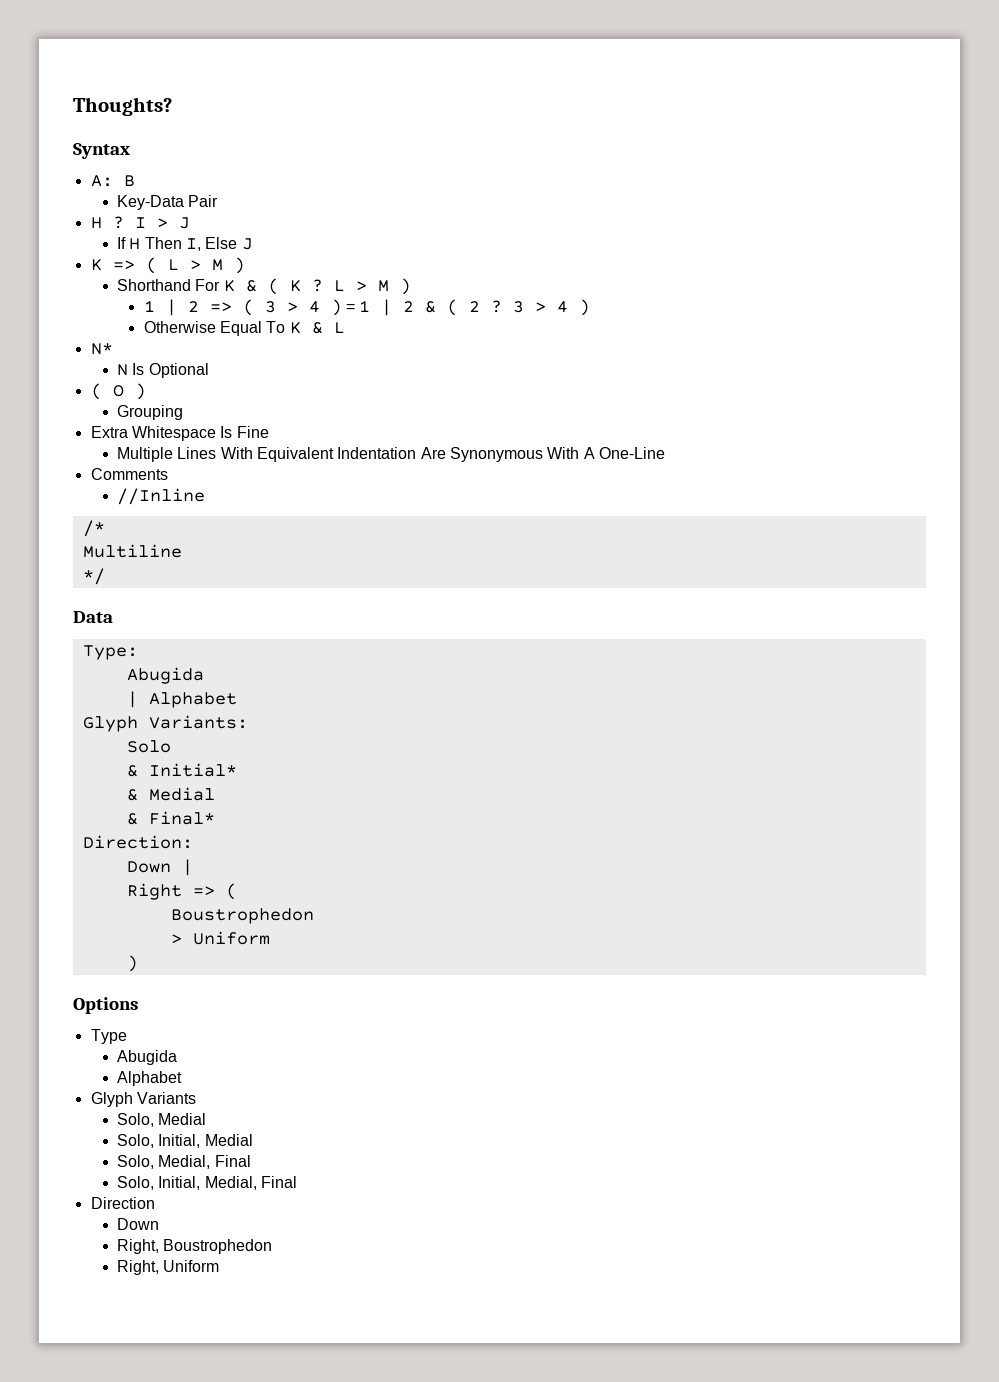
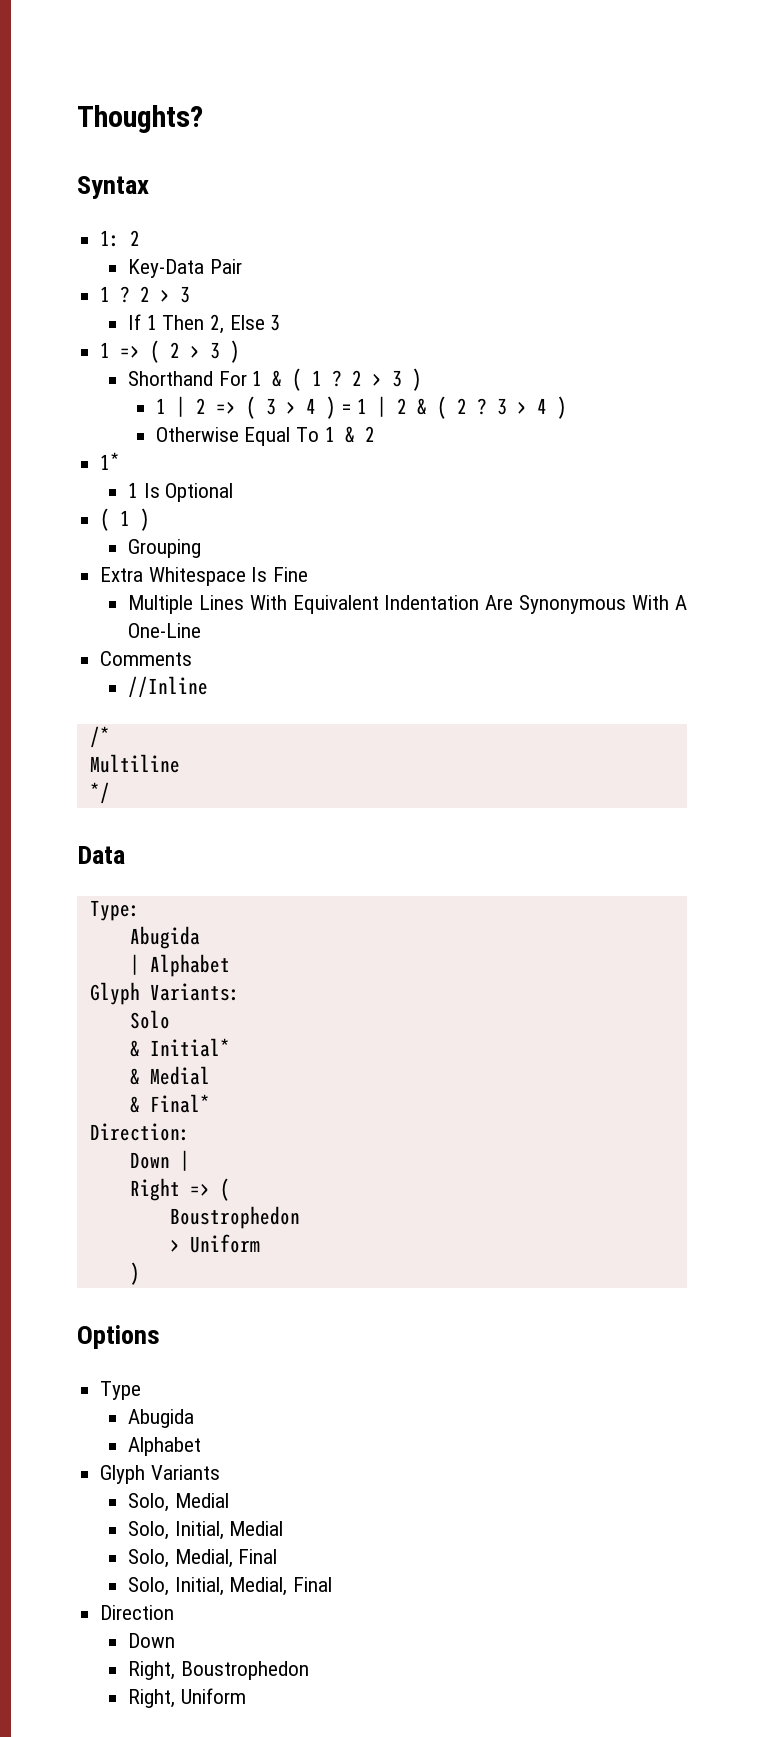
- A: B
+ 1: 2
  Key-Data Pair
- H ? I > J
- If H Then I, Else J
- K => ( L > M )
+ 1 ? 2 > 3
+ If 1 Then 2, Else 3
+ 1 => ( 2 > 3 )
- Shorthand For K & ( K ? L > M )
+ Shorthand For 1 & ( 1 ? 2 > 3 )
- Otherwise Equal To K & L
- N*
- N Is Optional
+ Otherwise Equal To 1 & 2
+ 1*
+ 1 Is Optional
- ( O )
+ ( 1 )

